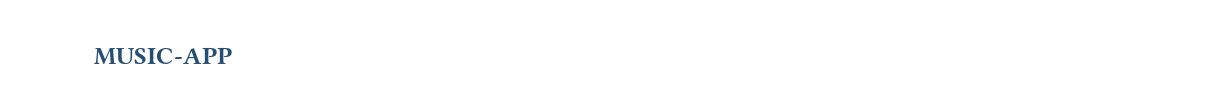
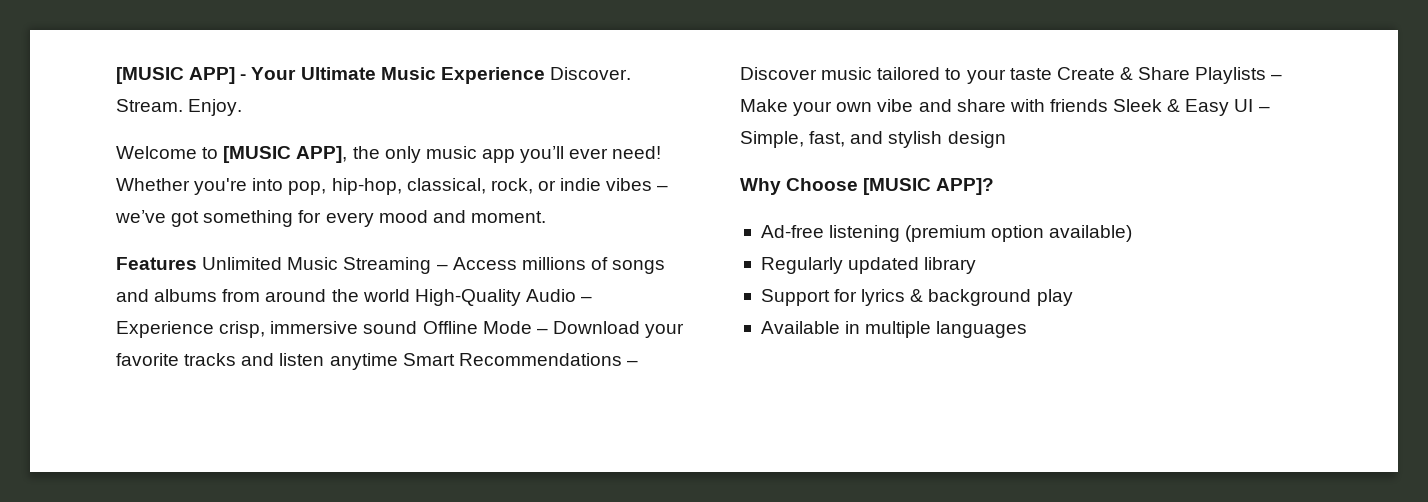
- MUSIC-APP
+ [MUSIC APP] - Your Ultimate Music Experience Discover. Stream. Enjoy.
+ Welcome to [MUSIC APP], the only music app you’ll ever need! Whether you're into pop, hip-hop, classical, rock, or indie vibes – we’ve got something for every mood and moment.
+ Features Unlimited Music Streaming – Access millions of songs and albums from around the world High-Quality Audio – Experience crisp, immersive sound Offline Mode – Download your favorite tracks and listen anytime Smart Recommendations – Discover music tailored to your taste Create & Share Playlists – Make your own vibe and share with friends Sleek & Easy UI – Simple, fast, and stylish design
+ Why Choose [MUSIC APP]?
+ Ad-free listening (premium option available)
+ Regularly updated library
+ Support for lyrics & background play
+ Available in multiple languages

